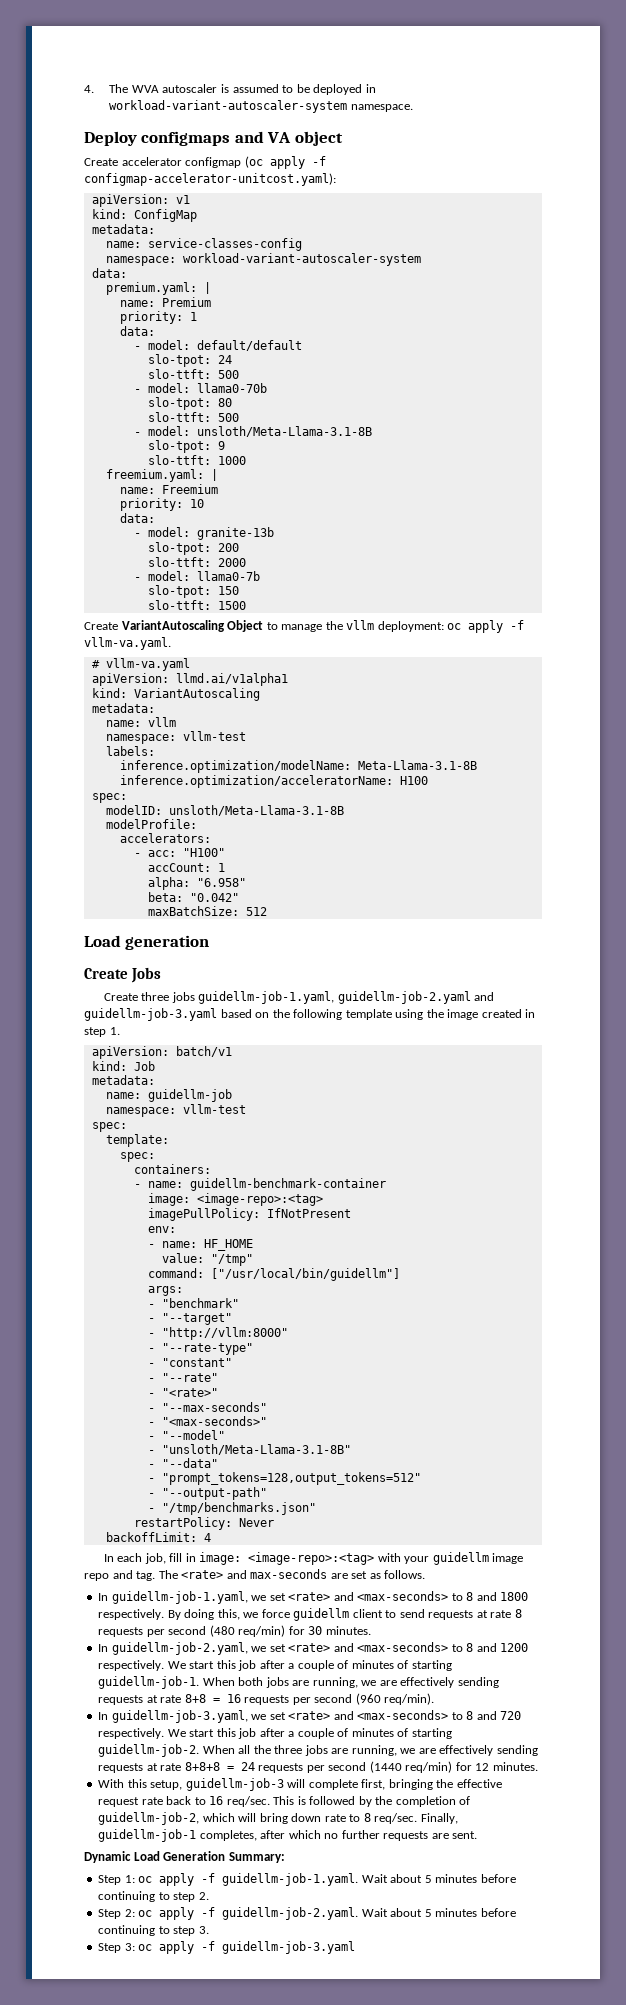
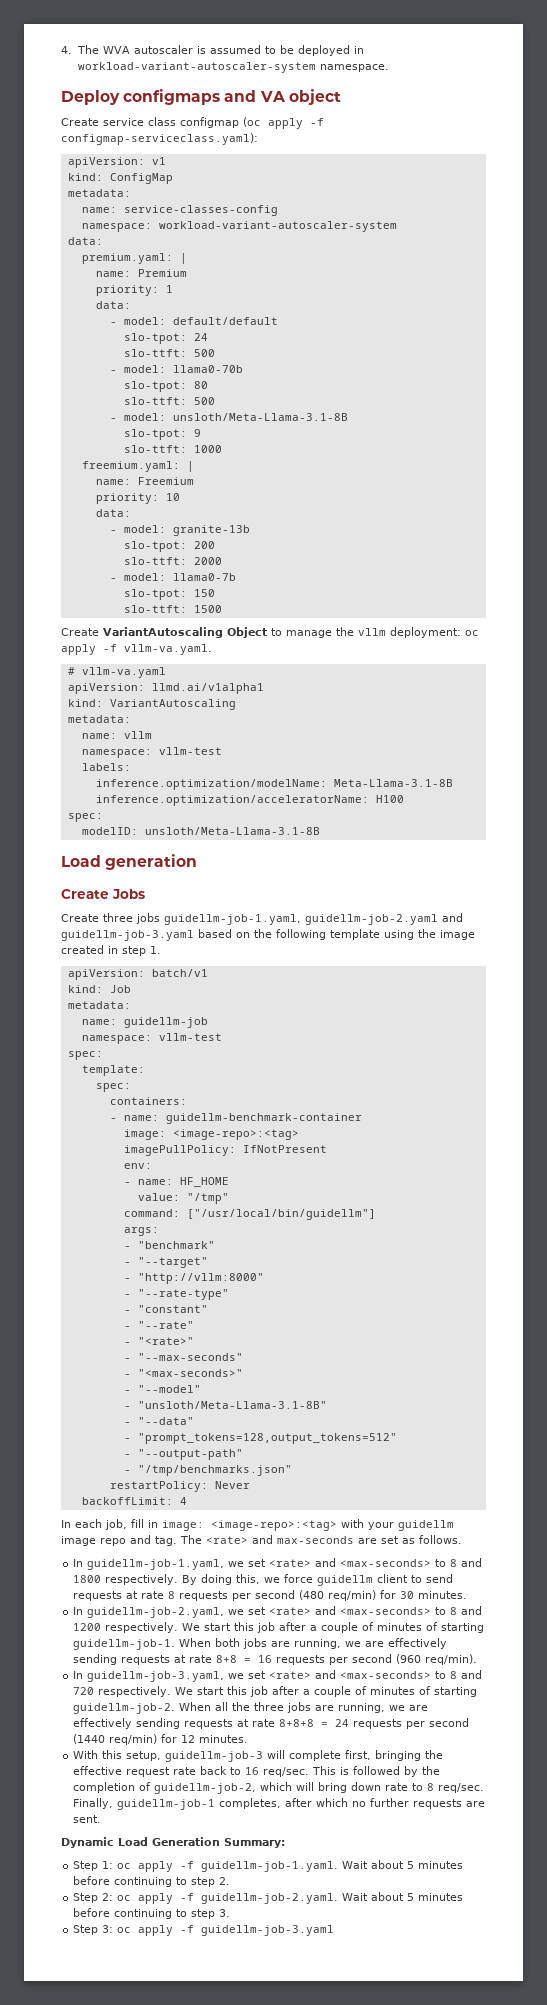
- Create accelerator configmap (oc apply -f configmap-accelerator-unitcost.yaml):
+ Create service class configmap (oc apply -f configmap-serviceclass.yaml):
- modelProfile:
- accelerators:
- - acc: "H100"
- accCount: 1
- alpha: "6.958"
- beta: "0.042"
- maxBatchSize: 512

